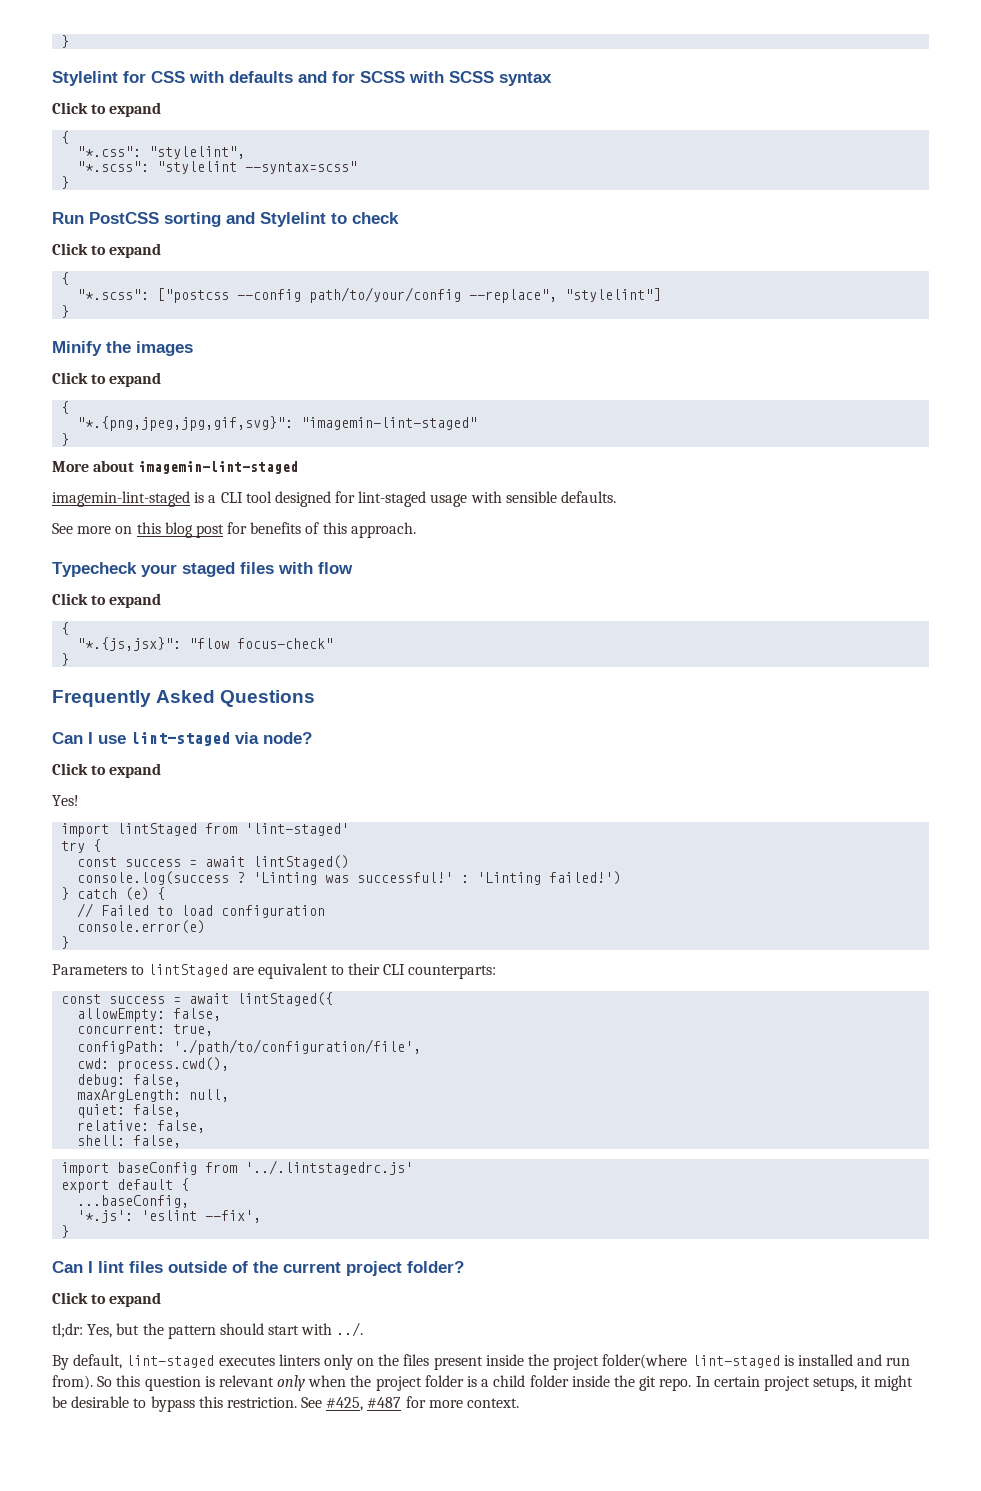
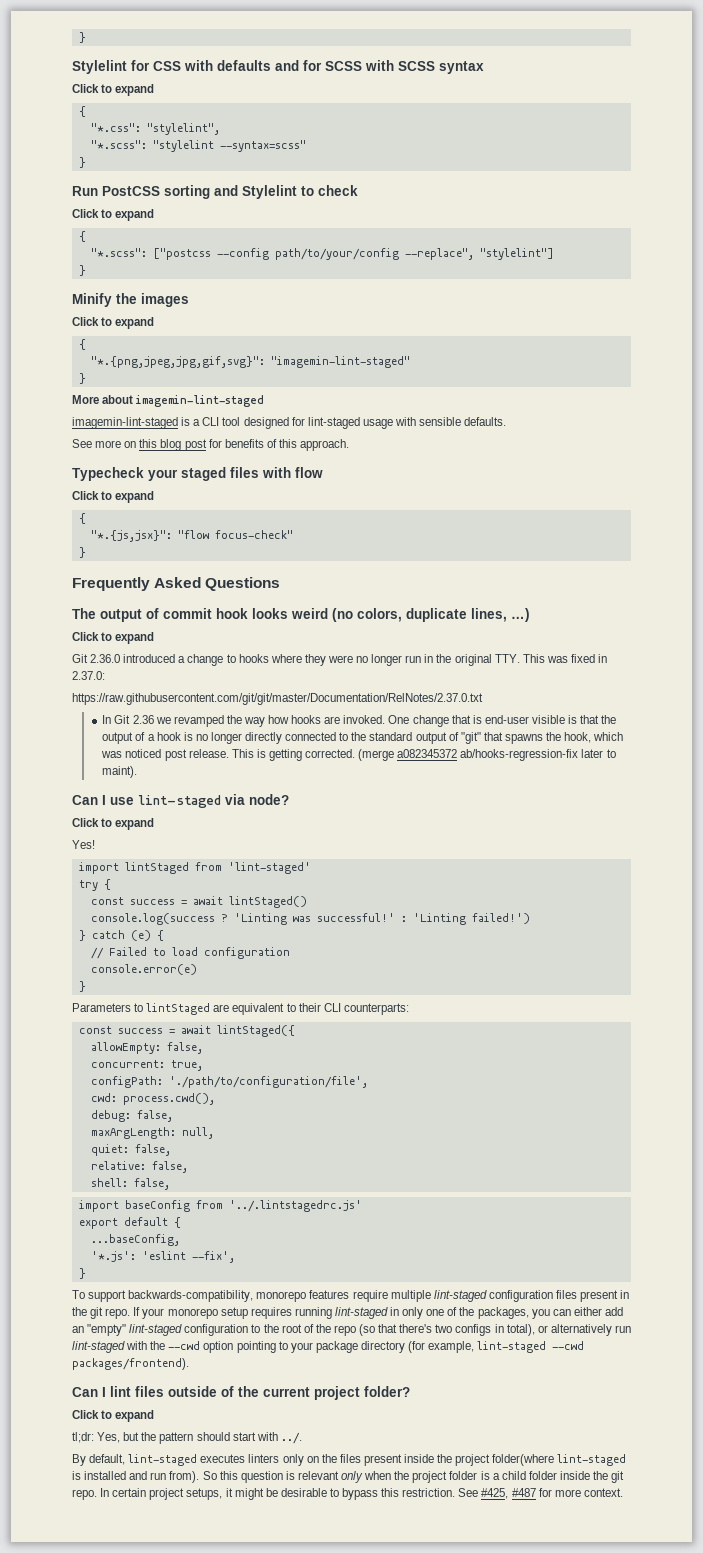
+ The output of commit hook looks weird (no colors, duplicate lines, …)
+ Click to expand
+ Git 2.36.0 introduced a change to hooks where they were no longer run in the original TTY. This was fixed in 2.37.0:
+ https://raw.githubusercontent.com/git/git/master/Documentation/RelNotes/2.37.0.txt
+ In Git 2.36 we revamped the way how hooks are invoked. One change that is end-user visible is that the output of a hook is no longer directly connected to the standard output of "git" that spawns the hook, which was noticed post release. This is getting corrected. (merge a082345372 ab/hooks-regression-fix later to maint).
+ To support backwards-compatibility, monorepo features require multiple lint-staged configuration files present in the git repo. If your monorepo setup requires running lint-staged in only one of the packages, you can either add an "empty" lint-staged configuration to the root of the repo (so that there's two configs in total), or alternatively run lint-staged with the --cwd option pointing to your package directory (for example, lint-staged --cwd packages/frontend).

